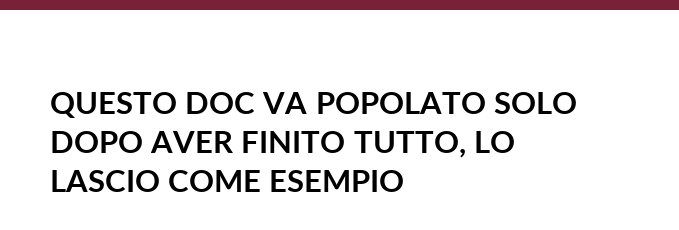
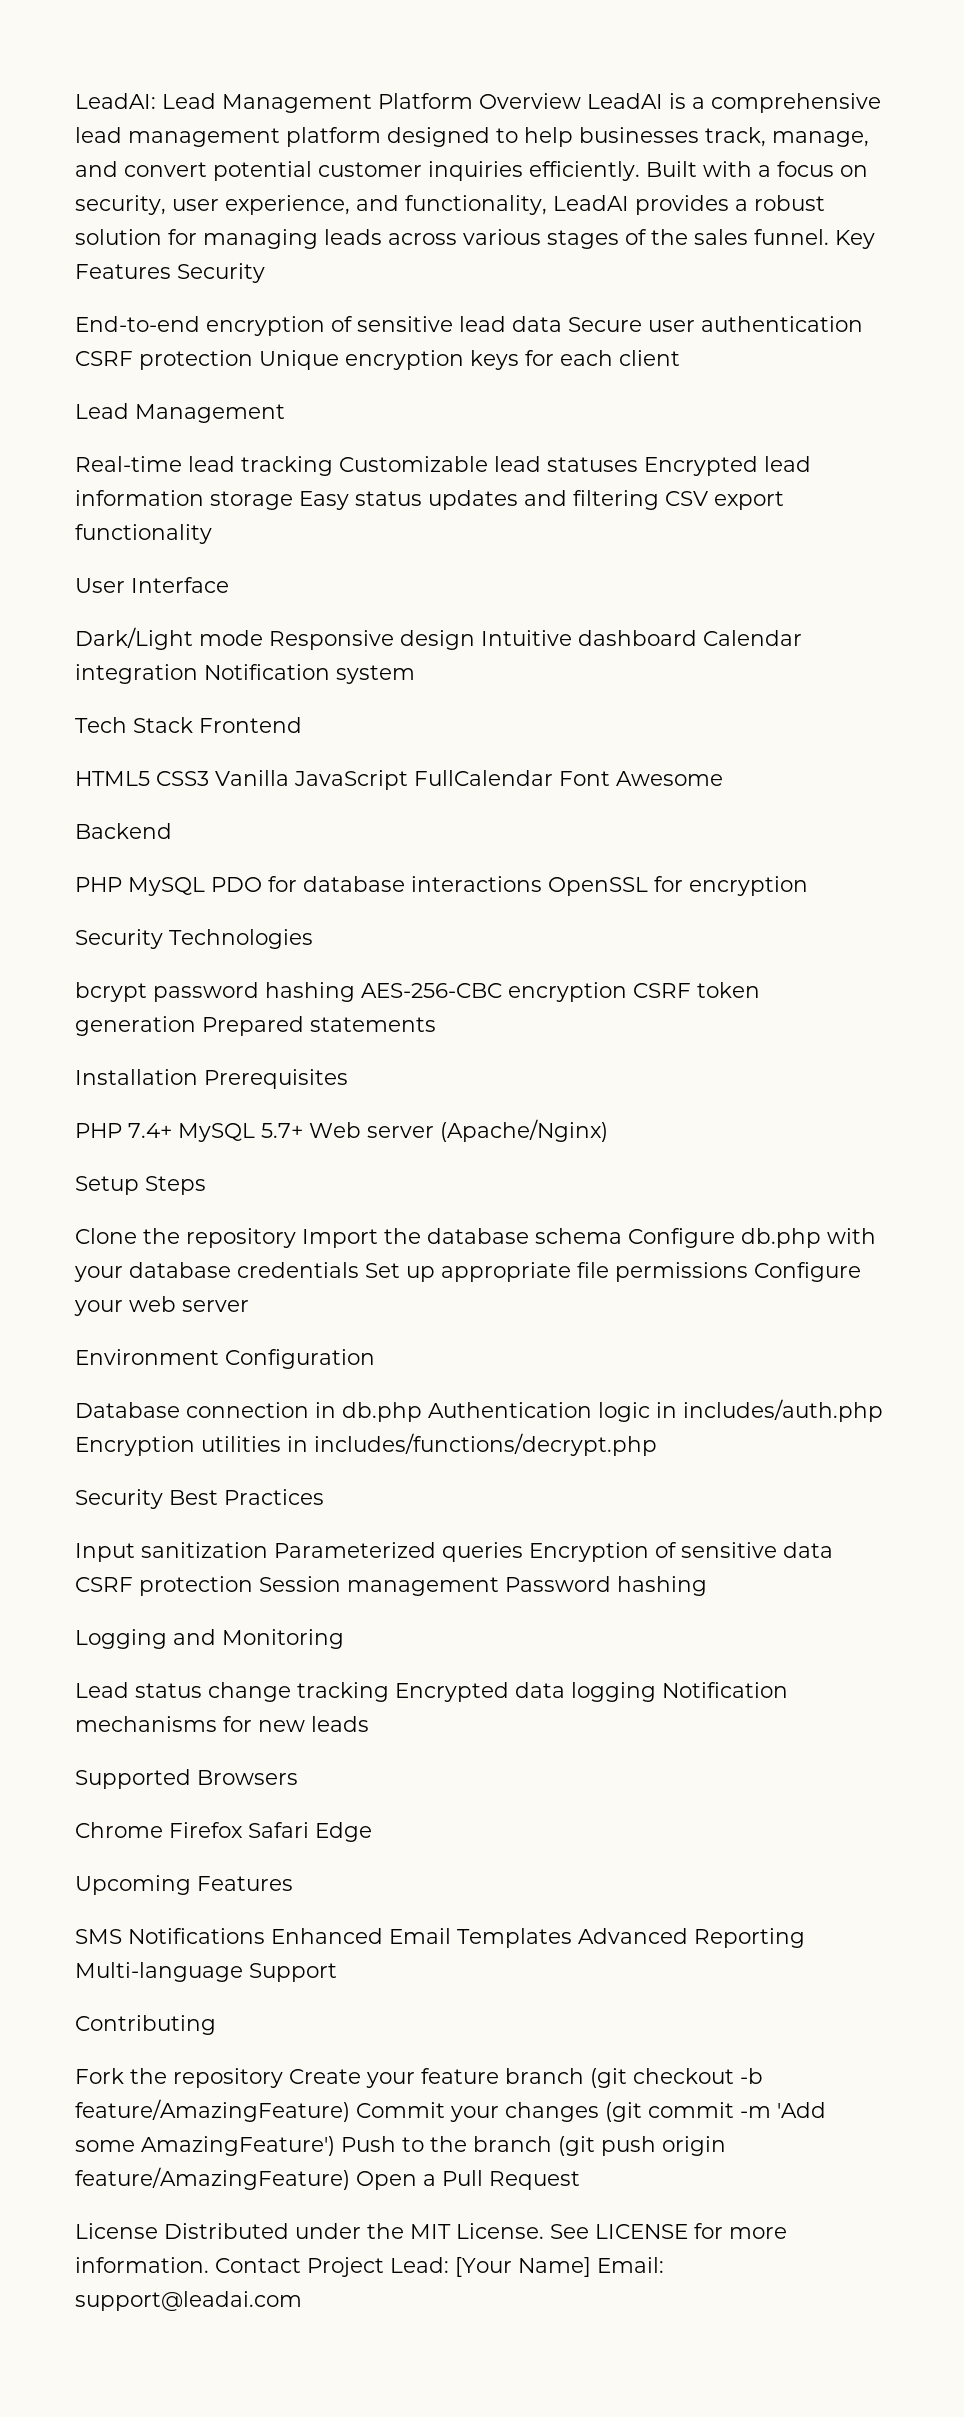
- QUESTO DOC VA POPOLATO SOLO DOPO AVER FINITO TUTTO, LO LASCIO COME ESEMPIO
+ LeadAI: Lead Management Platform Overview LeadAI is a comprehensive lead management platform designed to help businesses track, manage, and convert potential customer inquiries efficiently. Built with a focus on security, user experience, and functionality, LeadAI provides a robust solution for managing leads across various stages of the sales funnel. Key Features Security
+ End-to-end encryption of sensitive lead data Secure user authentication CSRF protection Unique encryption keys for each client
+ Lead Management
+ Real-time lead tracking Customizable lead statuses Encrypted lead information storage Easy status updates and filtering CSV export functionality
+ User Interface
+ Dark/Light mode Responsive design Intuitive dashboard Calendar integration Notification system
+ Tech Stack Frontend
+ HTML5 CSS3 Vanilla JavaScript FullCalendar Font Awesome
+ Backend
+ PHP MySQL PDO for database interactions OpenSSL for encryption
+ Security Technologies
+ bcrypt password hashing AES-256-CBC encryption CSRF token generation Prepared statements
+ Installation Prerequisites
+ PHP 7.4+ MySQL 5.7+ Web server (Apache/Nginx)
+ Setup Steps
+ Clone the repository Import the database schema Configure db.php with your database credentials Set up appropriate file permissions Configure your web server
+ Environment Configuration
+ Database connection in db.php Authentication logic in includes/auth.php Encryption utilities in includes/functions/decrypt.php
+ Security Best Practices
+ Input sanitization Parameterized queries Encryption of sensitive data CSRF protection Session management Password hashing
+ Logging and Monitoring
+ Lead status change tracking Encrypted data logging Notification mechanisms for new leads
+ Supported Browsers
+ Chrome Firefox Safari Edge
+ Upcoming Features
+ SMS Notifications Enhanced Email Templates Advanced Reporting Multi-language Support
+ Contributing
+ Fork the repository Create your feature branch (git checkout -b feature/AmazingFeature) Commit your changes (git commit -m 'Add some AmazingFeature') Push to the branch (git push origin feature/AmazingFeature) Open a Pull Request
+ License Distributed under the MIT License. See LICENSE for more information. Contact Project Lead: [Your Name] Email: support@leadai.com

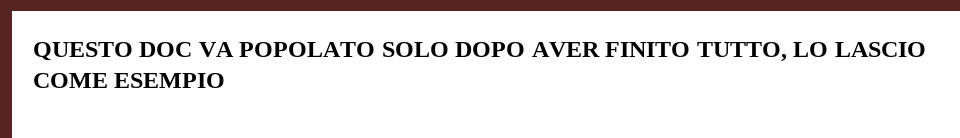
- LeadAI: Lead Management Platform Overview LeadAI is a comprehensive lead management platform designed to help businesses track, manage, and convert potential customer inquiries efficiently. Built with a focus on security, user experience, and functionality, LeadAI provides a robust solution for managing leads across various stages of the sales funnel. Key Features Security
- End-to-end encryption of sensitive lead data Secure user authentication CSRF protection Unique encryption keys for each client
- Lead Management
- Real-time lead tracking Customizable lead statuses Encrypted lead information storage Easy status updates and filtering CSV export functionality
- User Interface
- Dark/Light mode Responsive design Intuitive dashboard Calendar integration Notification system
- Tech Stack Frontend
- HTML5 CSS3 Vanilla JavaScript FullCalendar Font Awesome
- Backend
- PHP MySQL PDO for database interactions OpenSSL for encryption
- Security Technologies
- bcrypt password hashing AES-256-CBC encryption CSRF token generation Prepared statements
- Installation Prerequisites
- PHP 7.4+ MySQL 5.7+ Web server (Apache/Nginx)
- Setup Steps
- Clone the repository Import the database schema Configure db.php with your database credentials Set up appropriate file permissions Configure your web server
- Environment Configuration
- Database connection in db.php Authentication logic in includes/auth.php Encryption utilities in includes/functions/decrypt.php
- Security Best Practices
- Input sanitization Parameterized queries Encryption of sensitive data CSRF protection Session management Password hashing
- Logging and Monitoring
- Lead status change tracking Encrypted data logging Notification mechanisms for new leads
- Supported Browsers
- Chrome Firefox Safari Edge
- Upcoming Features
- SMS Notifications Enhanced Email Templates Advanced Reporting Multi-language Support
- Contributing
- Fork the repository Create your feature branch (git checkout -b feature/AmazingFeature) Commit your changes (git commit -m 'Add some AmazingFeature') Push to the branch (git push origin feature/AmazingFeature) Open a Pull Request
- License Distributed under the MIT License. See LICENSE for more information. Contact Project Lead: [Your Name] Email: support@leadai.com
+ QUESTO DOC VA POPOLATO SOLO DOPO AVER FINITO TUTTO, LO LASCIO COME ESEMPIO

